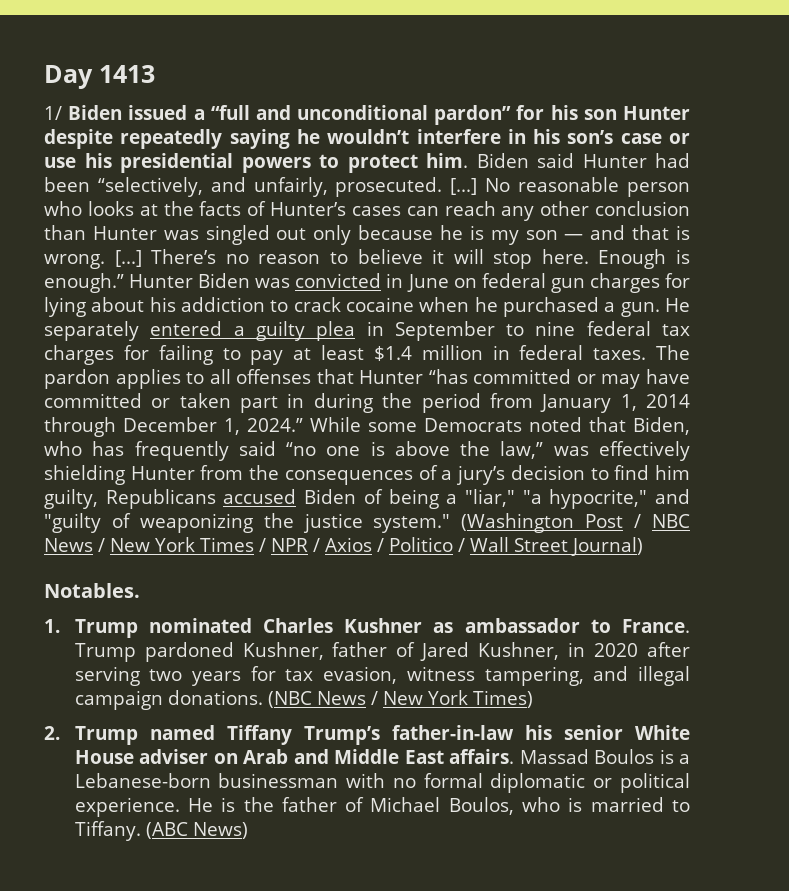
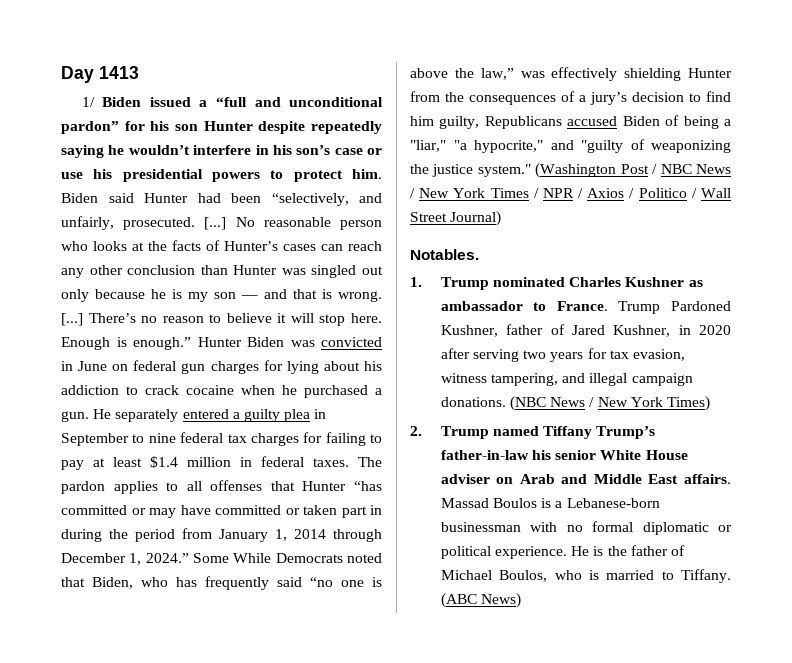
- While some Democrats noted that Biden, who has frequently said “no one is above the law,” was effectively shielding Hunter from the consequences of a jury’s decision to find him guilty, Republicans accused Biden of being a "liar," "a hypocrite," and "guilty of weaponizing the justice system."
+ Some While Democrats noted that Biden, who has frequently said “no one is above the law,” was effectively shielding Hunter from the consequences of a jury’s decision to find him guilty, Republicans accused Biden of being a "liar," "a hypocrite," and "guilty of weaponizing the justice system."
- Trump pardoned Kushner, father of Jared Kushner, in 2020 after serving two years for tax evasion, witness tampering, and illegal campaign donations.
+ Trump Pardoned Kushner, father of Jared Kushner, in 2020 after serving two years for tax evasion, witness tampering, and illegal campaign donations.

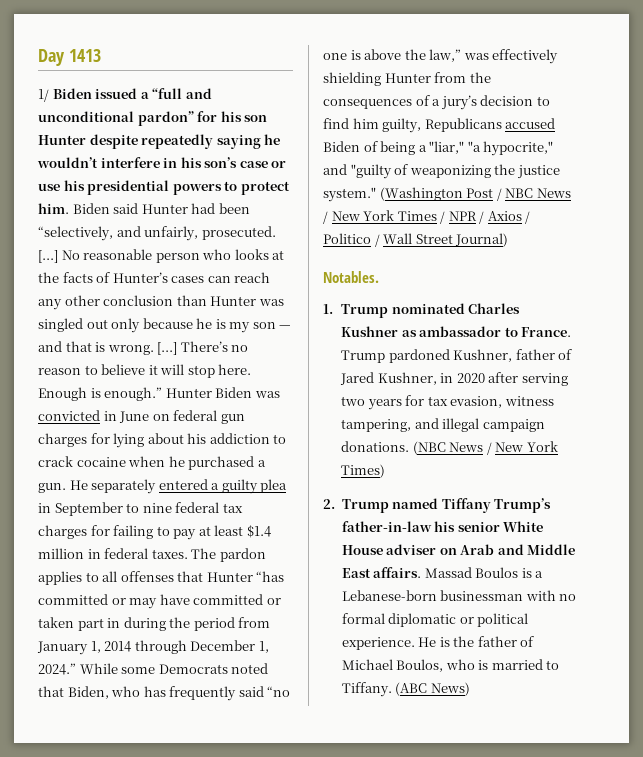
- Some While Democrats noted that Biden, who has frequently said “no one is above the law,” was effectively shielding Hunter from the consequences of a jury’s decision to find him guilty, Republicans accused Biden of being a "liar," "a hypocrite," and "guilty of weaponizing the justice system."
+ While some Democrats noted that Biden, who has frequently said “no one is above the law,” was effectively shielding Hunter from the consequences of a jury’s decision to find him guilty, Republicans accused Biden of being a "liar," "a hypocrite," and "guilty of weaponizing the justice system."
- Trump Pardoned Kushner, father of Jared Kushner, in 2020 after serving two years for tax evasion, witness tampering, and illegal campaign donations.
+ Trump pardoned Kushner, father of Jared Kushner, in 2020 after serving two years for tax evasion, witness tampering, and illegal campaign donations.

